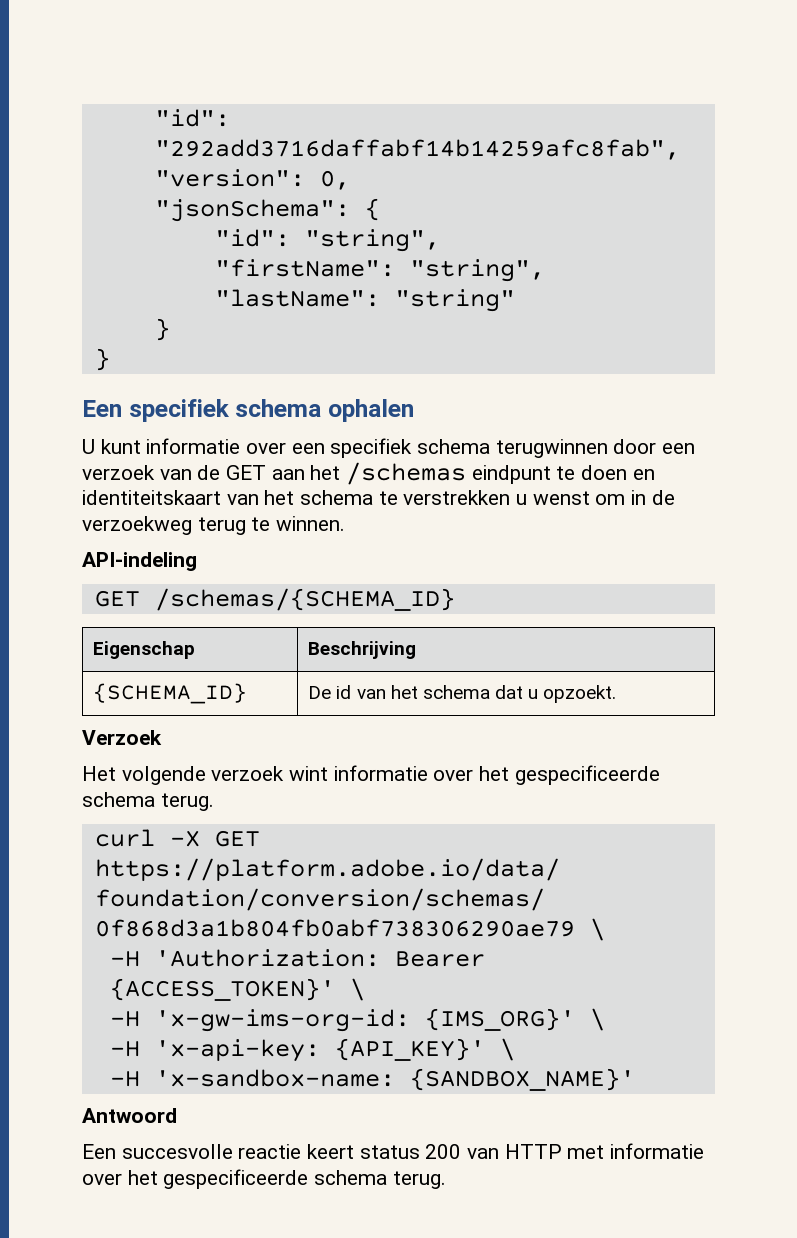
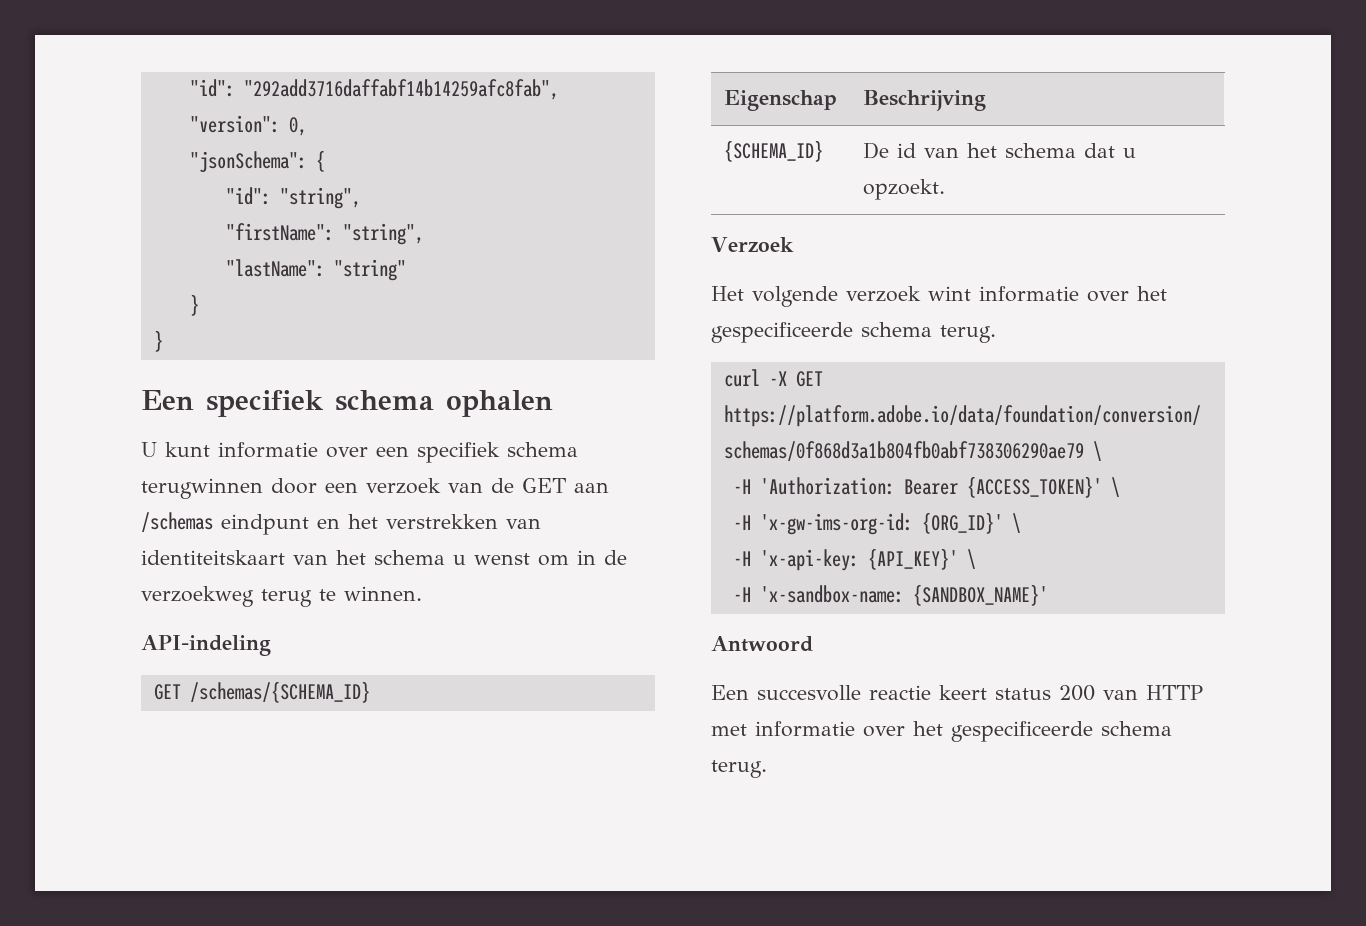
- U kunt informatie over een specifiek schema terugwinnen door een verzoek van de GET aan het /schemas eindpunt te doen en identiteitskaart van het schema te verstrekken u wenst om in de verzoekweg terug te winnen.
+ U kunt informatie over een specifiek schema terugwinnen door een verzoek van de GET aan /schemas eindpunt en het verstrekken van identiteitskaart van het schema u wenst om in de verzoekweg terug te winnen.
- -H 'x-gw-ims-org-id: {IMS_ORG}' \
+ -H 'x-gw-ims-org-id: {ORG_ID}' \

